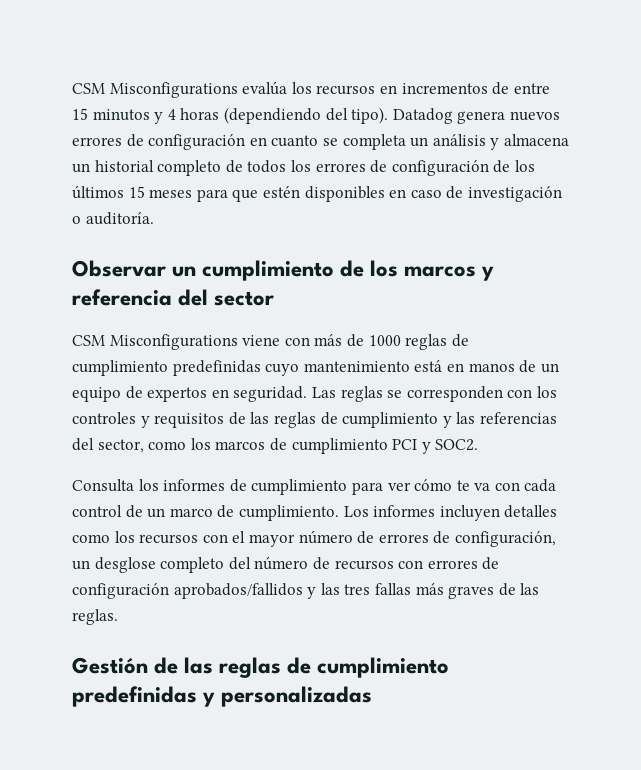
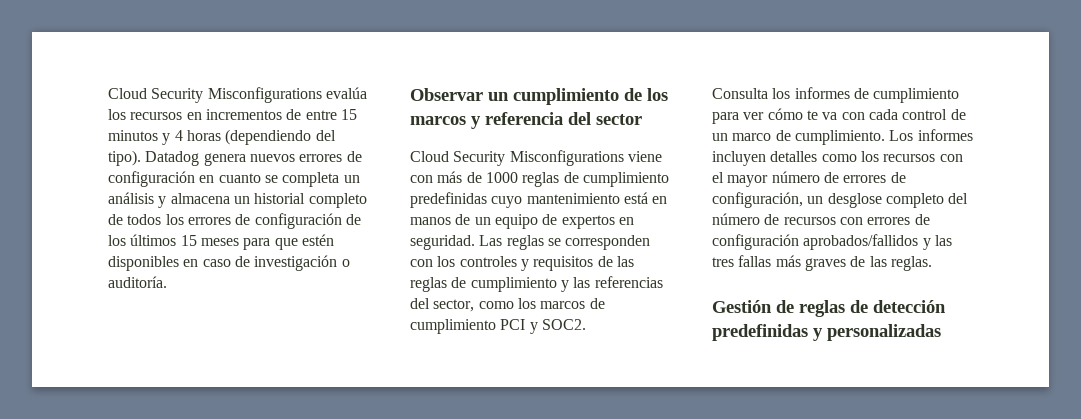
- CSM Misconfigurations evalúa los recursos en incrementos de entre 15 minutos y 4 horas (dependiendo del tipo).
+ Cloud Security Misconfigurations evalúa los recursos en incrementos de entre 15 minutos y 4 horas (dependiendo del tipo).
- CSM Misconfigurations viene con más de 1000 reglas de cumplimiento predefinidas cuyo mantenimiento está en manos de un equipo de expertos en seguridad.
+ Cloud Security Misconfigurations viene con más de 1000 reglas de cumplimiento predefinidas cuyo mantenimiento está en manos de un equipo de expertos en seguridad.
- Gestión de las reglas de cumplimiento predefinidas y personalizadas
+ Gestión de reglas de detección predefinidas y personalizadas

